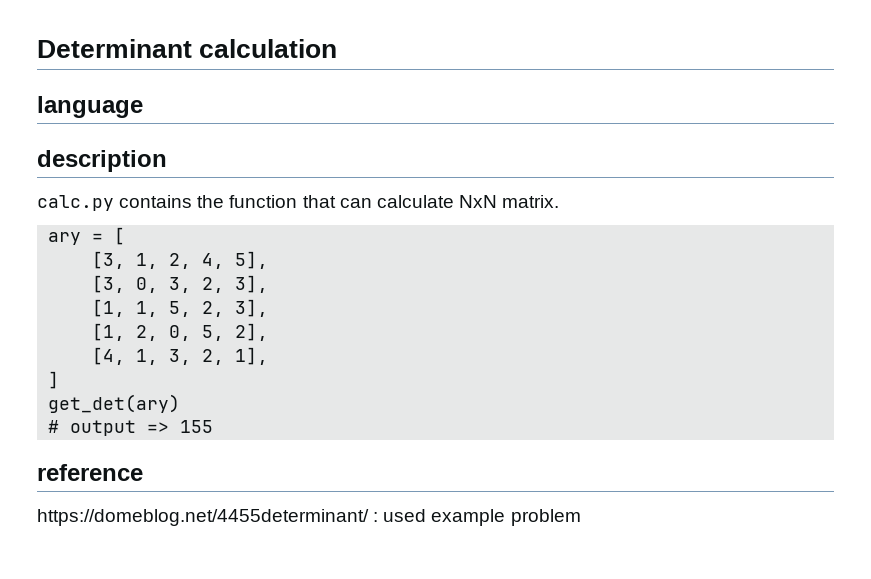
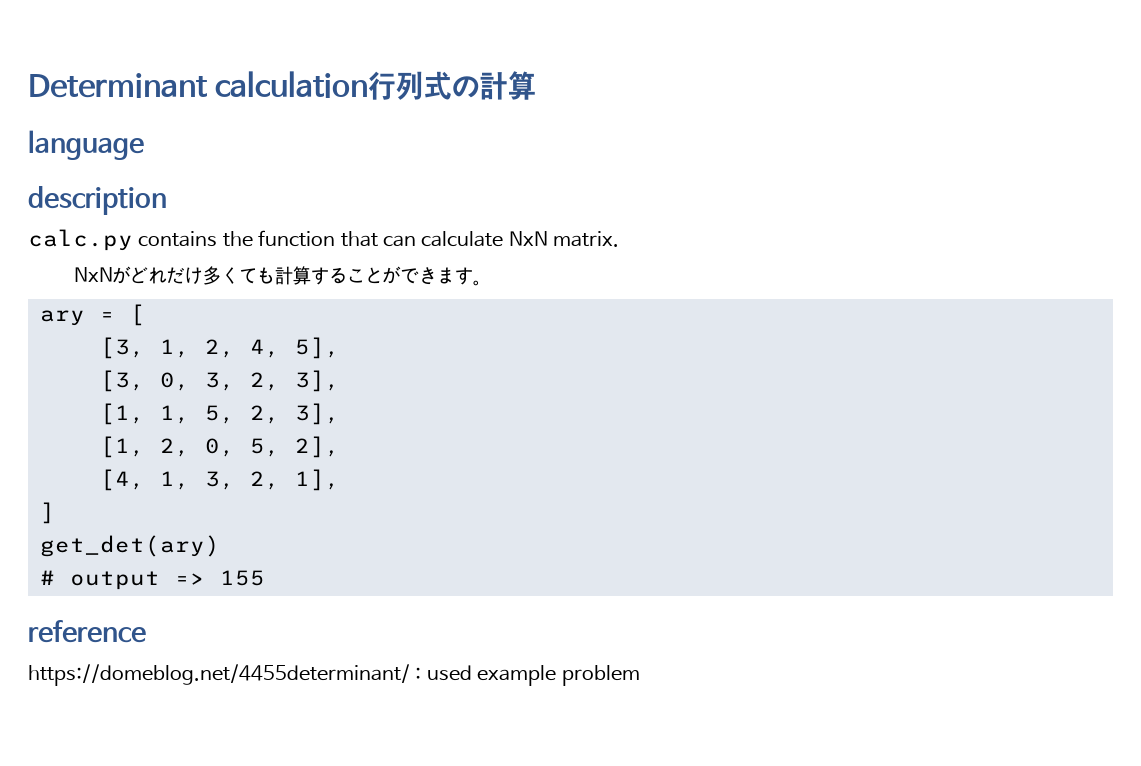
- Determinant calculation
+ Determinant calculation行列式の計算
+ NxNがどれだけ多くても計算することができます。

